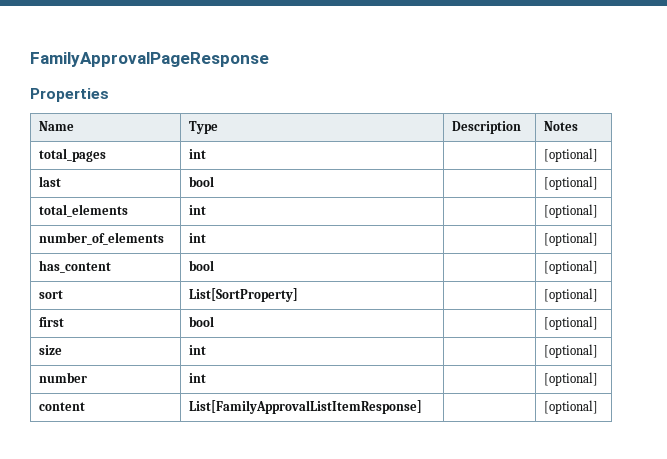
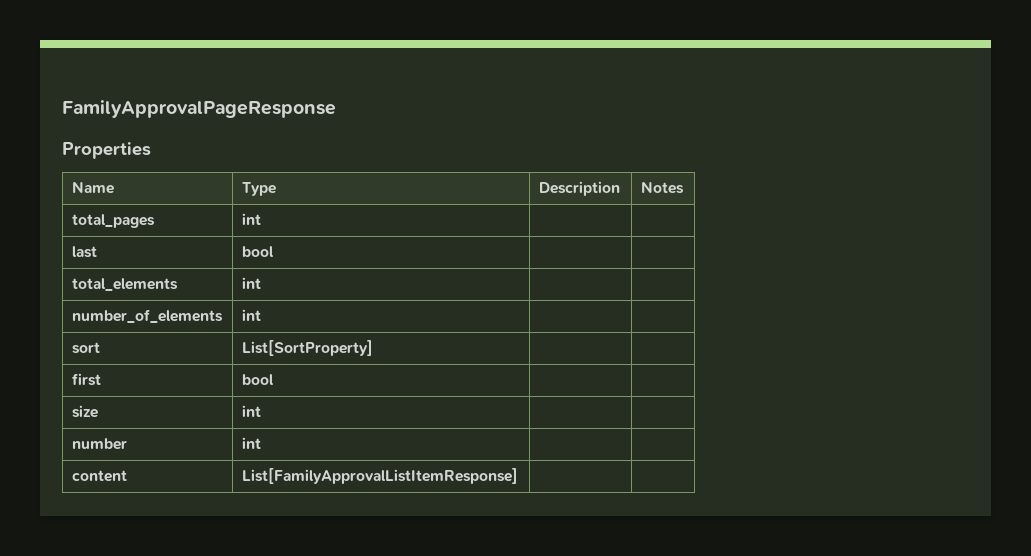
- total_pages | int | | [optional]
+ total_pages | int | |
- last | bool | | [optional]
+ last | bool | |
- total_elements | int | | [optional]
+ total_elements | int | |
- number_of_elements | int | | [optional]
- has_content | bool | | [optional]
+ number_of_elements | int | |
- sort | List[SortProperty] | | [optional]
+ sort | List[SortProperty] | |
- first | bool | | [optional]
+ first | bool | |
- size | int | | [optional]
+ size | int | |
- number | int | | [optional]
+ number | int | |
- content | List[FamilyApprovalListItemResponse] | | [optional]
+ content | List[FamilyApprovalListItemResponse] | |

